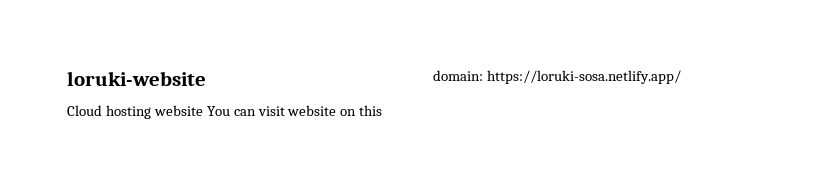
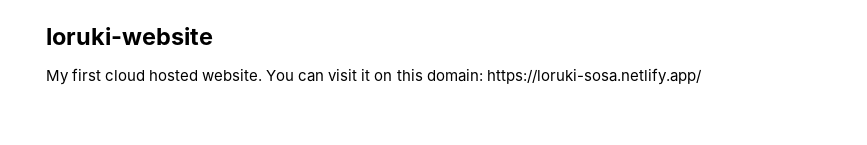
- Cloud hosting website You can visit website on this domain: https://loruki-sosa.netlify.app/
+ My first cloud hosted website. You can visit it on this domain: https://loruki-sosa.netlify.app/

